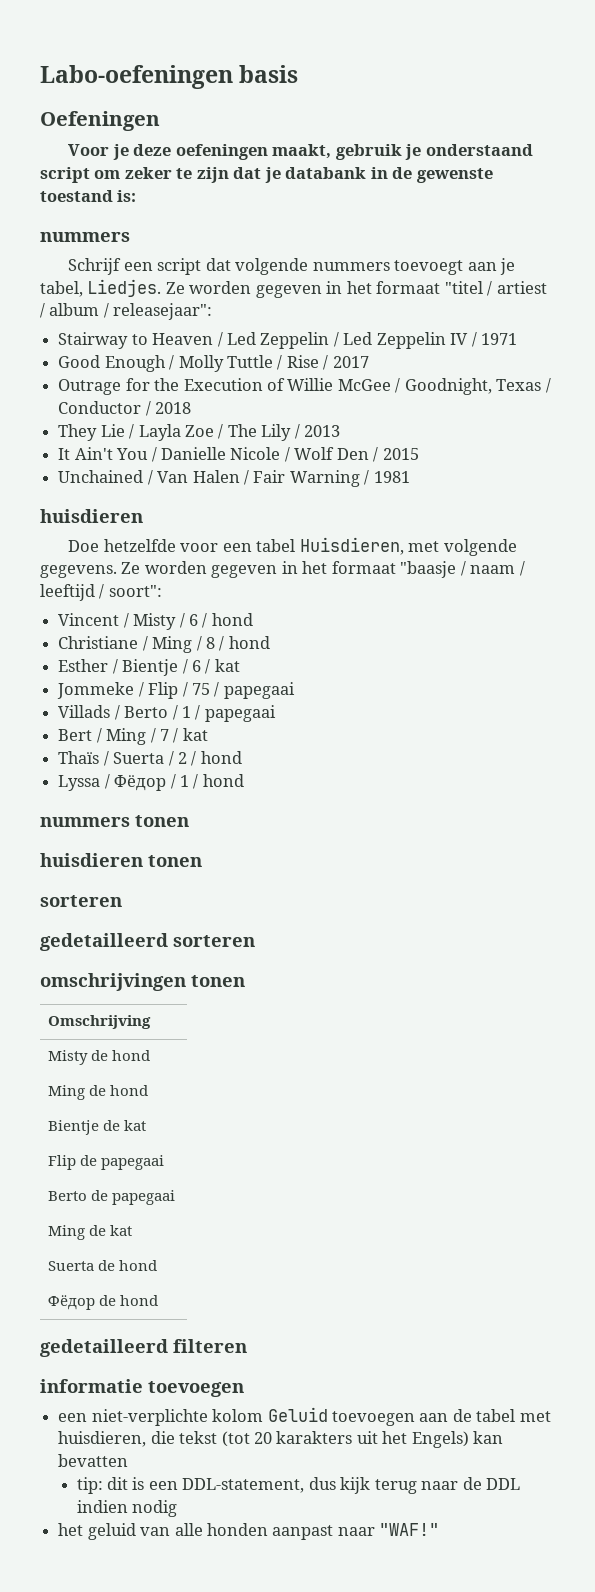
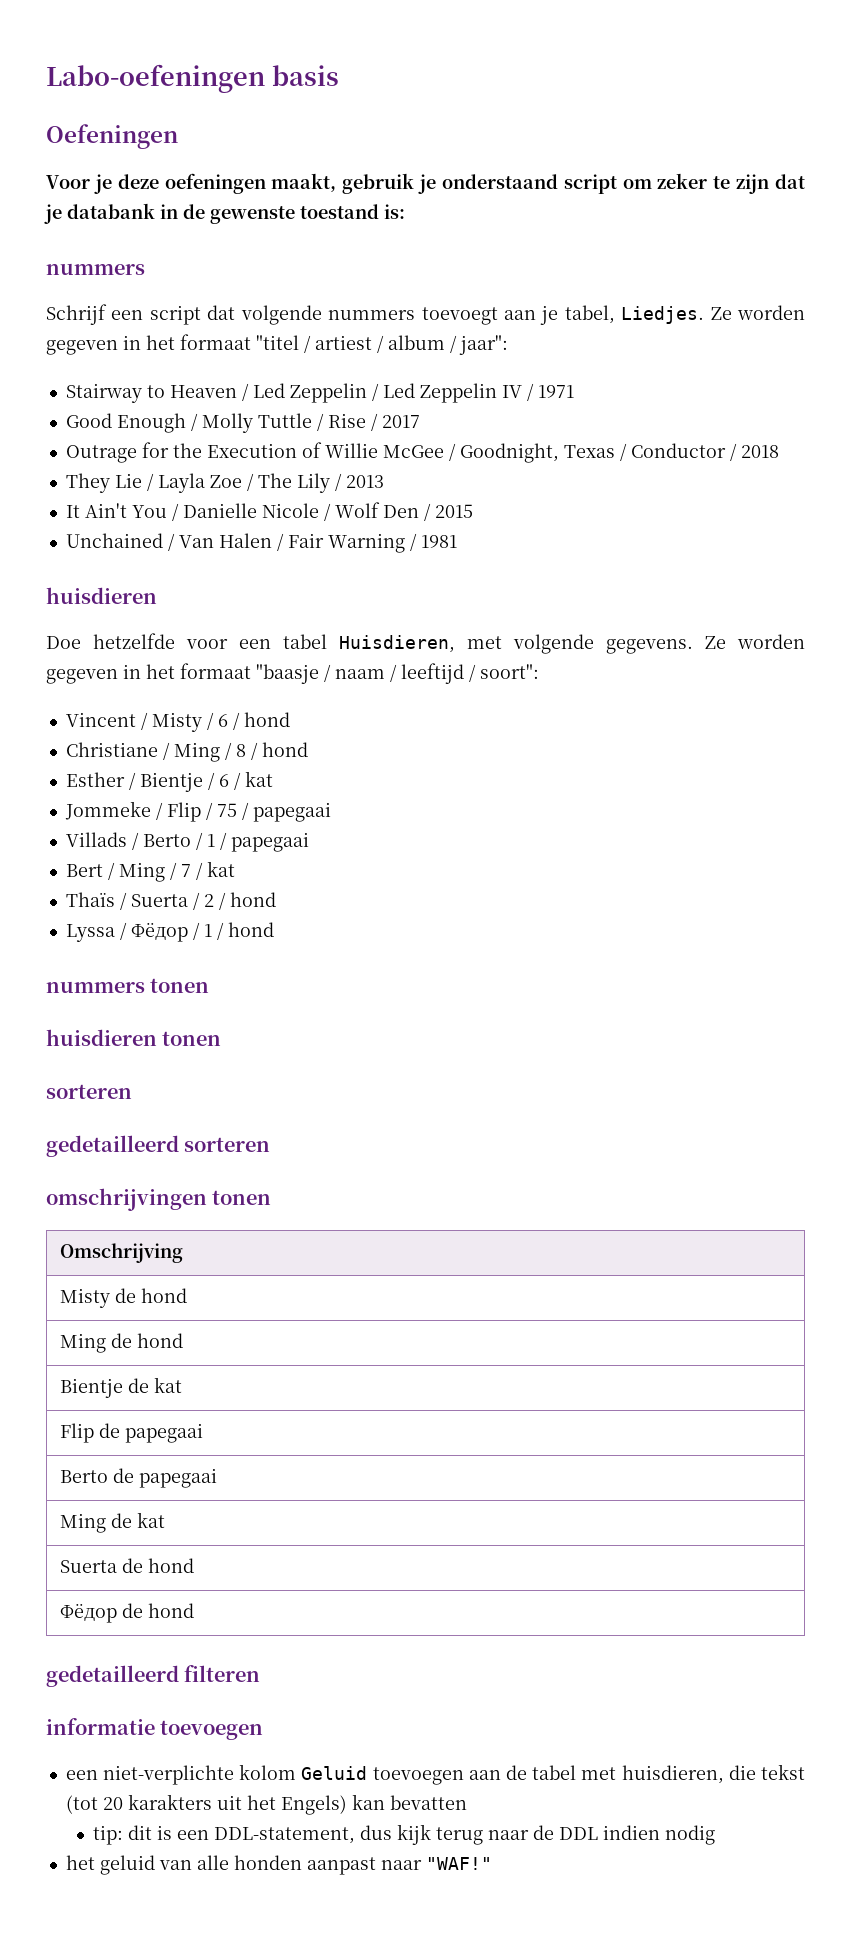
- Ze worden gegeven in het formaat "titel / artiest / album / releasejaar":
+ Ze worden gegeven in het formaat "titel / artiest / album / jaar":

